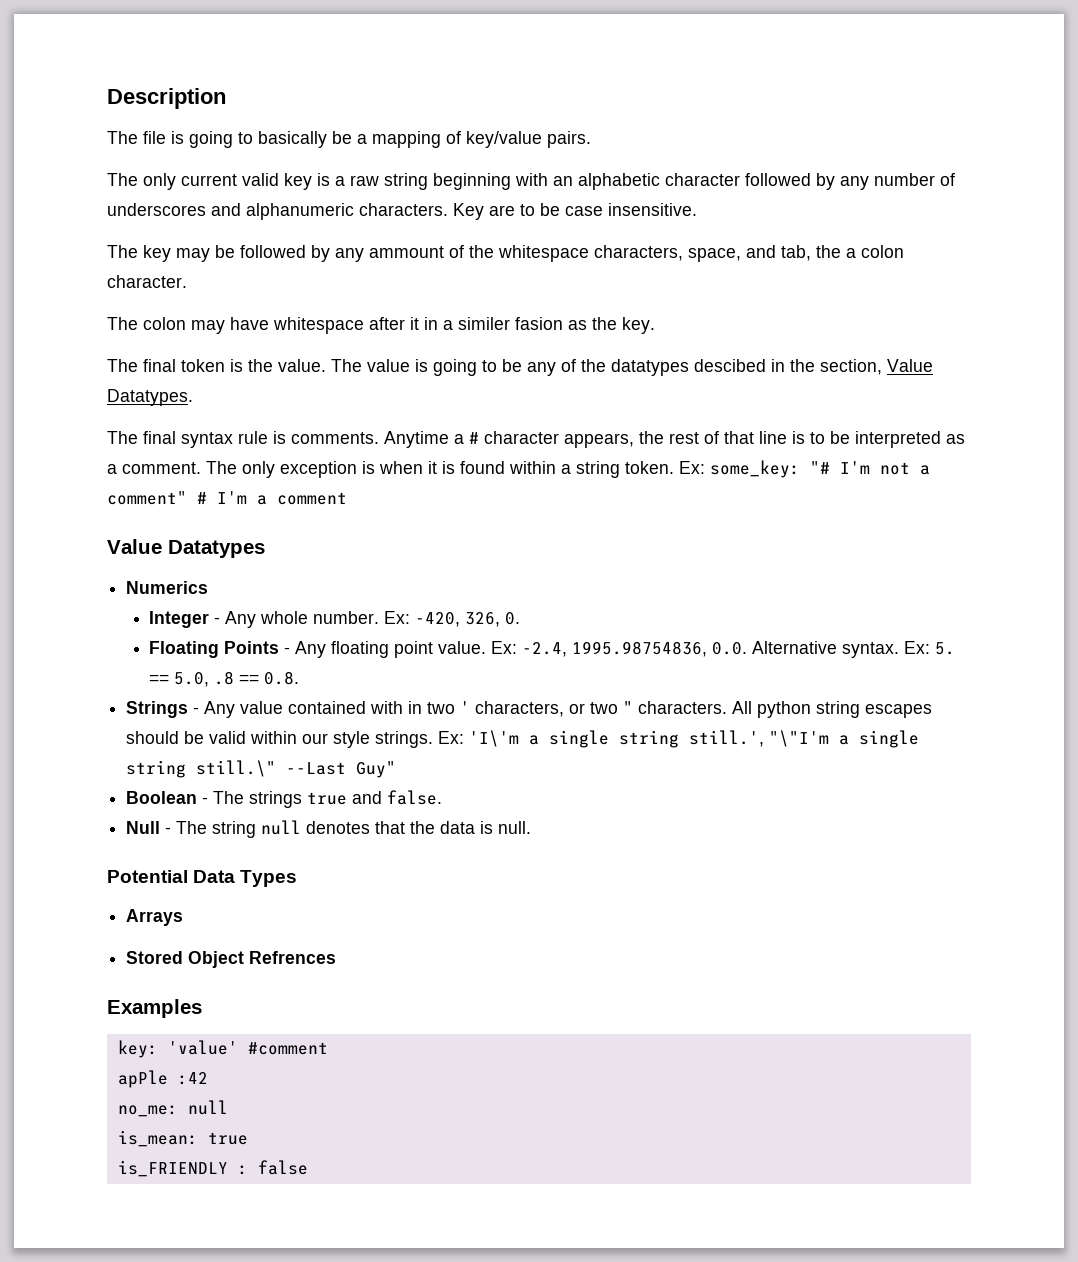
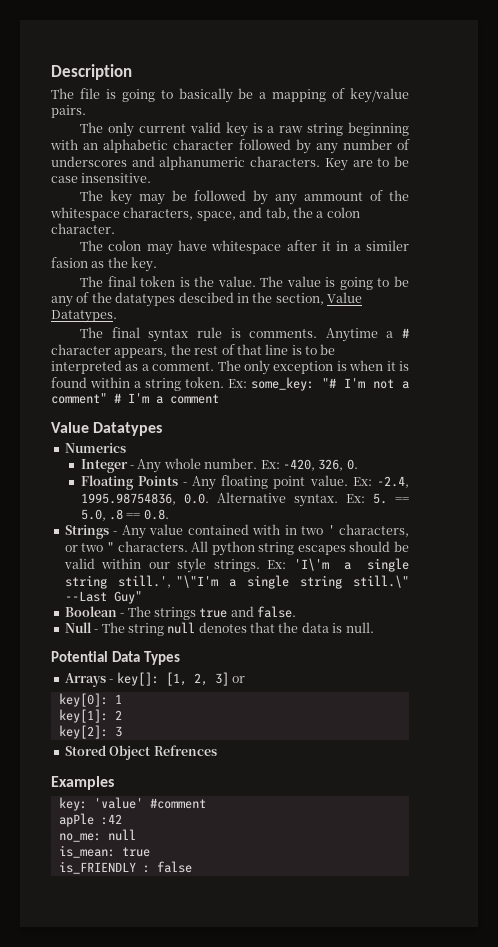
- Arrays
+ Arrays - key[]: [1, 2, 3] or
+ key[0]: 1
+ key[1]: 2
+ key[2]: 3

